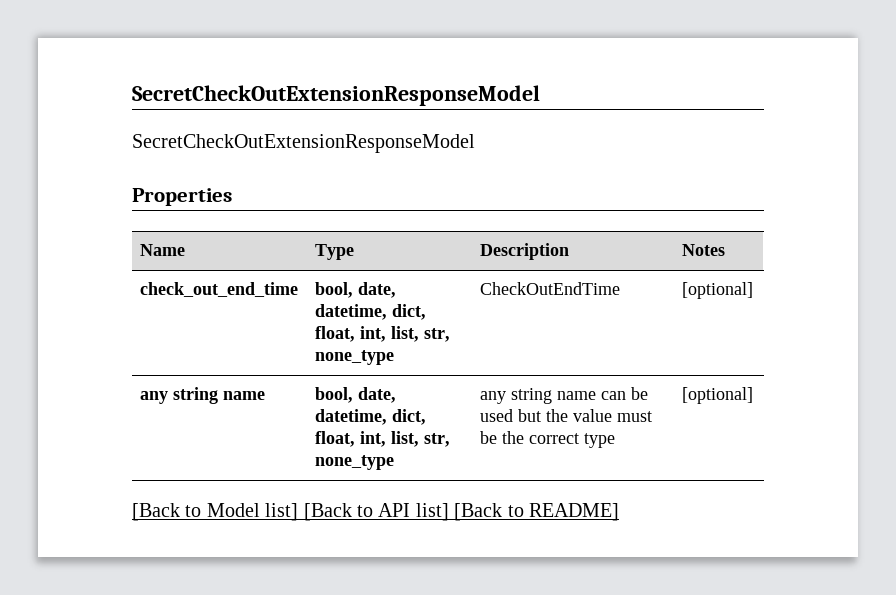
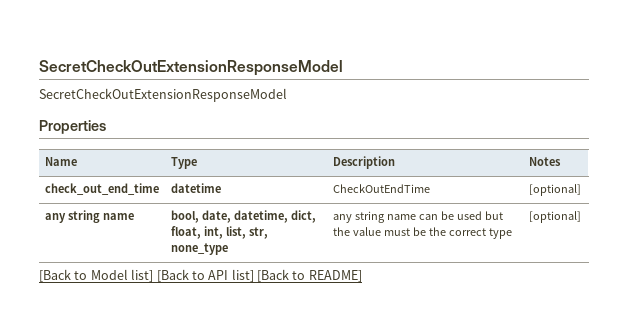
- check_out_end_time | bool, date, datetime, dict, float, int, list, str, none_type | CheckOutEndTime | [optional]
+ check_out_end_time | datetime | CheckOutEndTime | [optional]

